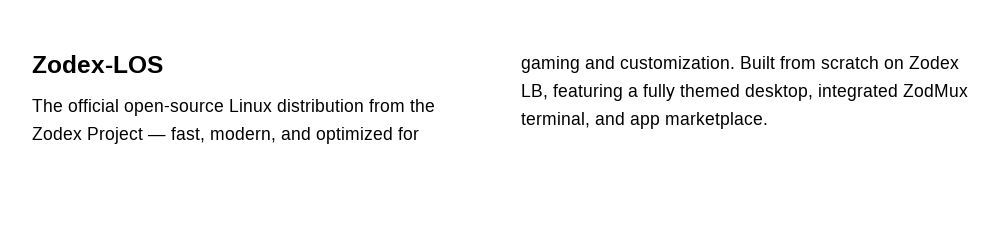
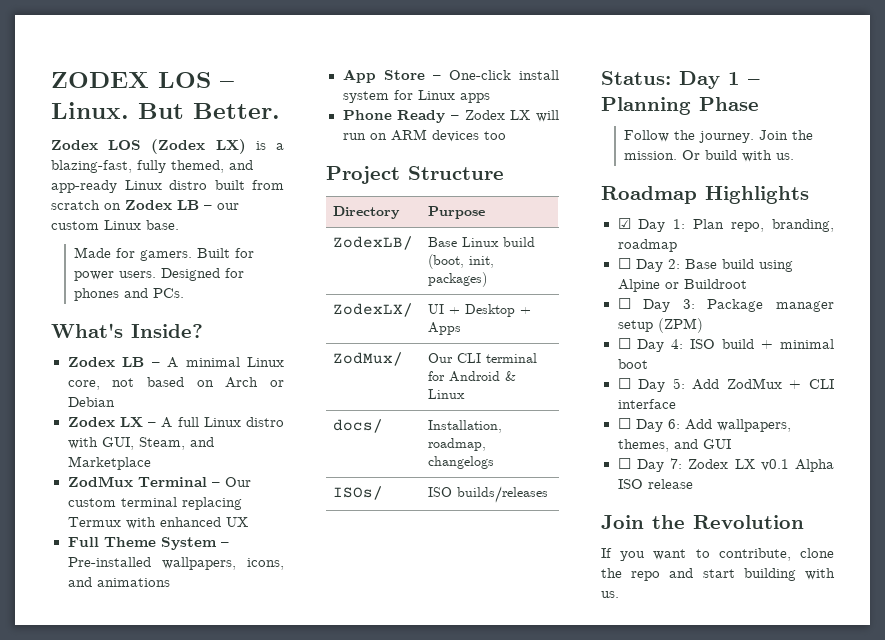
- Zodex-LOS
- The official open-source Linux distribution from the Zodex Project — fast, modern, and optimized for gaming and customization. Built from scratch on Zodex LB, featuring a fully themed desktop, integrated ZodMux terminal, and app marketplace.
+ ZODEX LOS – Linux. But Better.
+ Zodex LOS (Zodex LX) is a blazing-fast, fully themed, and app-ready Linux distro built from scratch on Zodex LB – our custom Linux base.
+ Made for gamers. Built for power users. Designed for phones and PCs.
+ What's Inside?
+ Zodex LB – A minimal Linux core, not based on Arch or Debian
+ Zodex LX – A full Linux distro with GUI, Steam, and Marketplace
+ ZodMux Terminal – Our custom terminal replacing Termux with enhanced UX
+ Full Theme System – Pre-installed wallpapers, icons, and animations
+ App Store – One-click install system for Linux apps
+ Phone Ready – Zodex LX will run on ARM devices too
+ Project Structure
+ Directory | Purpose
+ ZodexLB/ | Base Linux build (boot, init, packages)
+ ZodexLX/ | UI + Desktop + Apps
+ ZodMux/ | Our CLI terminal for Android & Linux
+ docs/ | Installation, roadmap, changelogs
+ ISOs/ | ISO builds/releases
+ Status: Day 1 – Planning Phase
+ Follow the journey. Join the mission. Or build with us.
+ Roadmap Highlights
+ ☑ Day 1: Plan repo, branding, roadmap
+ ☐ Day 2: Base build using Alpine or Buildroot
+ ☐ Day 3: Package manager setup (ZPM)
+ ☐ Day 4: ISO build + minimal boot
+ ☐ Day 5: Add ZodMux + CLI interface
+ ☐ Day 6: Add wallpapers, themes, and GUI
+ ☐ Day 7: Zodex LX v0.1 Alpha ISO release
+ Join the Revolution
+ If you want to contribute, clone the repo and start building with us.

